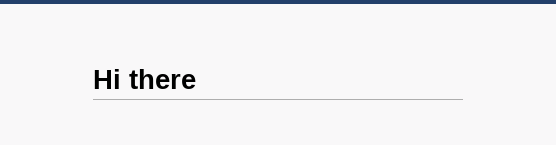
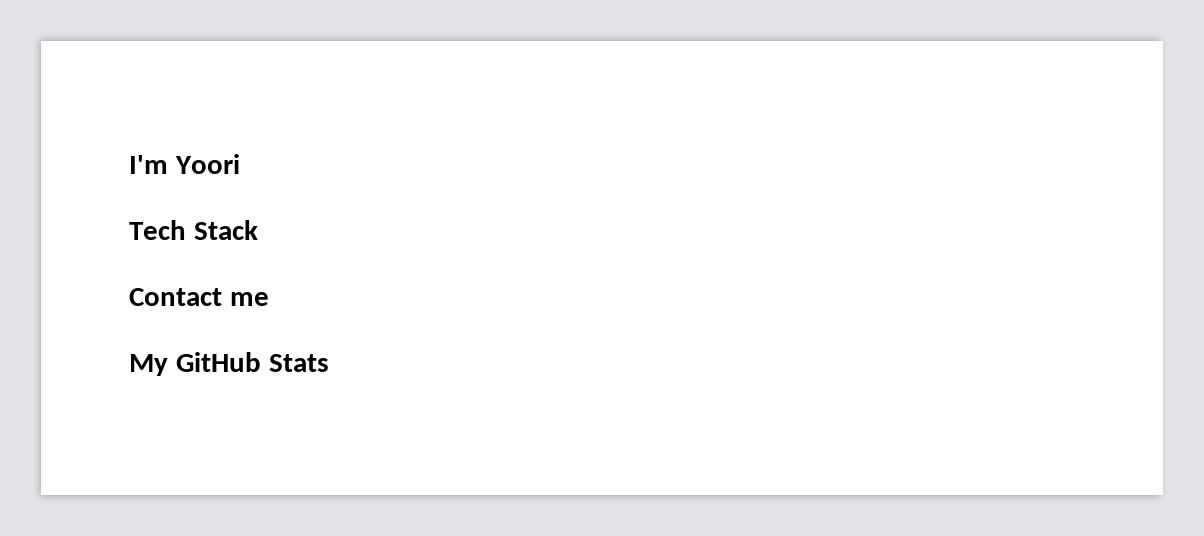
- Hi there
+ I'm Yoori
+ Tech Stack
+ Contact me
+ My GitHub Stats

